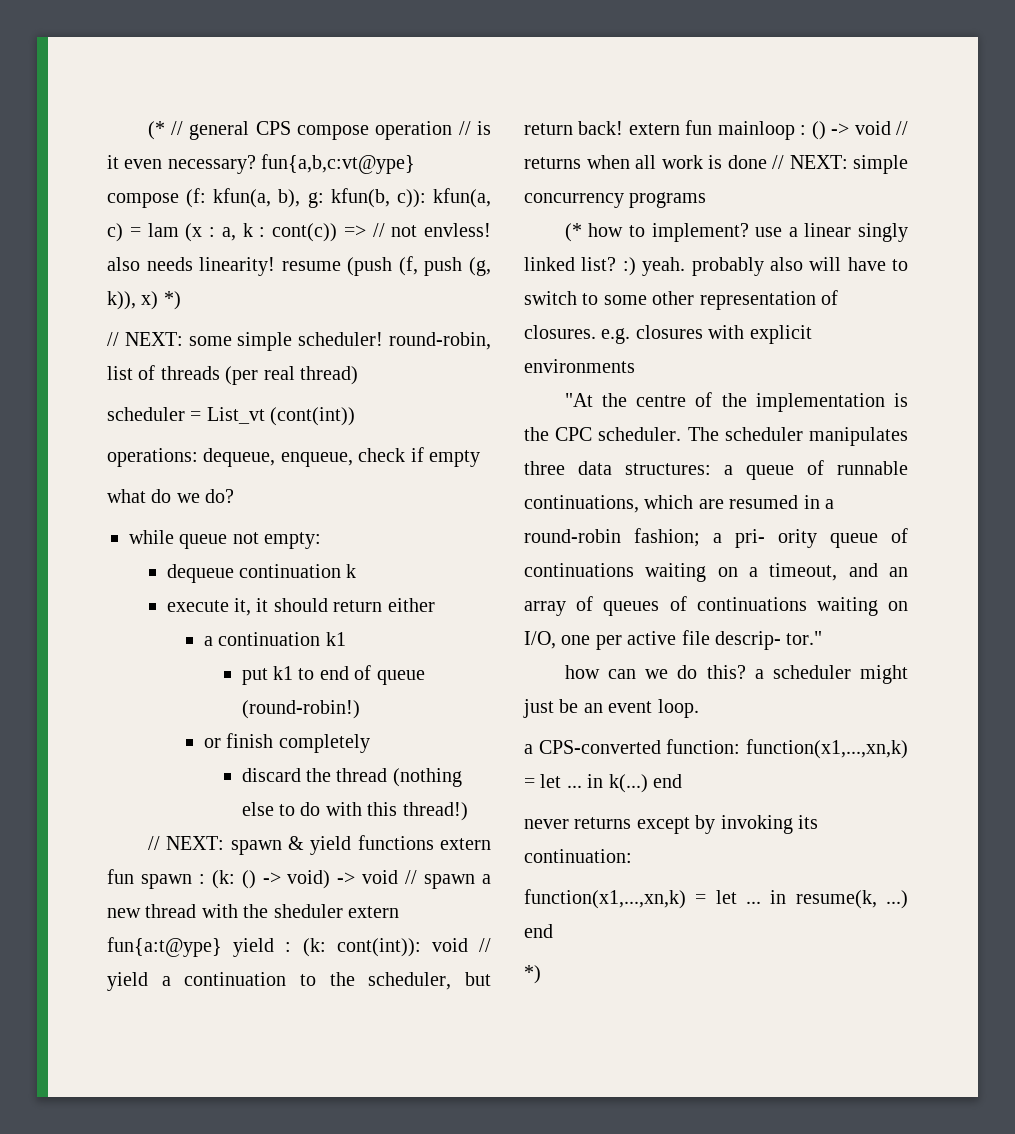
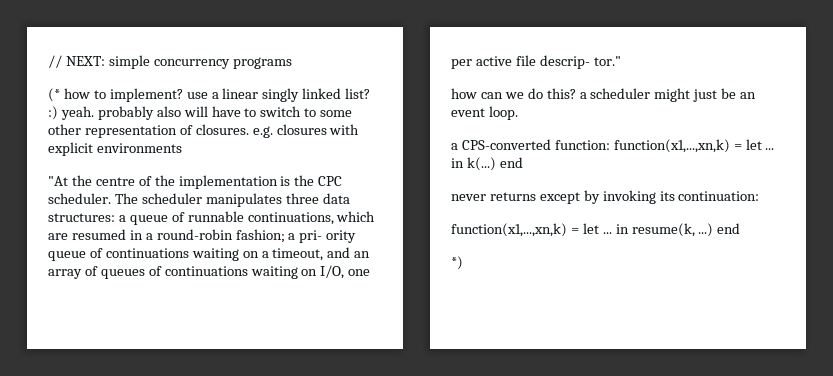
- (* // general CPS compose operation // is it even necessary? fun{a,b,c:vt@ype} compose (f: kfun(a, b), g: kfun(b, c)): kfun(a, c) = lam (x : a, k : cont(c)) => // not envless! also needs linearity! resume (push (f, push (g, k)), x) *)
- // NEXT: some simple scheduler! round-robin, list of threads (per real thread)
- scheduler = List_vt (cont(int))
- operations: dequeue, enqueue, check if empty
- what do we do?
- while queue not empty:
- dequeue continuation k
- execute it, it should return either
- a continuation k1
- put k1 to end of queue (round-robin!)
- or finish completely
- discard the thread (nothing else to do with this thread!)
- // NEXT: spawn & yield functions extern fun spawn : (k: () -> void) -> void // spawn a new thread with the sheduler extern fun{a:t@ype} yield : (k: cont(int)): void // yield a continuation to the scheduler, but return back! extern fun mainloop : () -> void // returns when all work is done // NEXT: simple concurrency programs
+ // NEXT: simple concurrency programs

